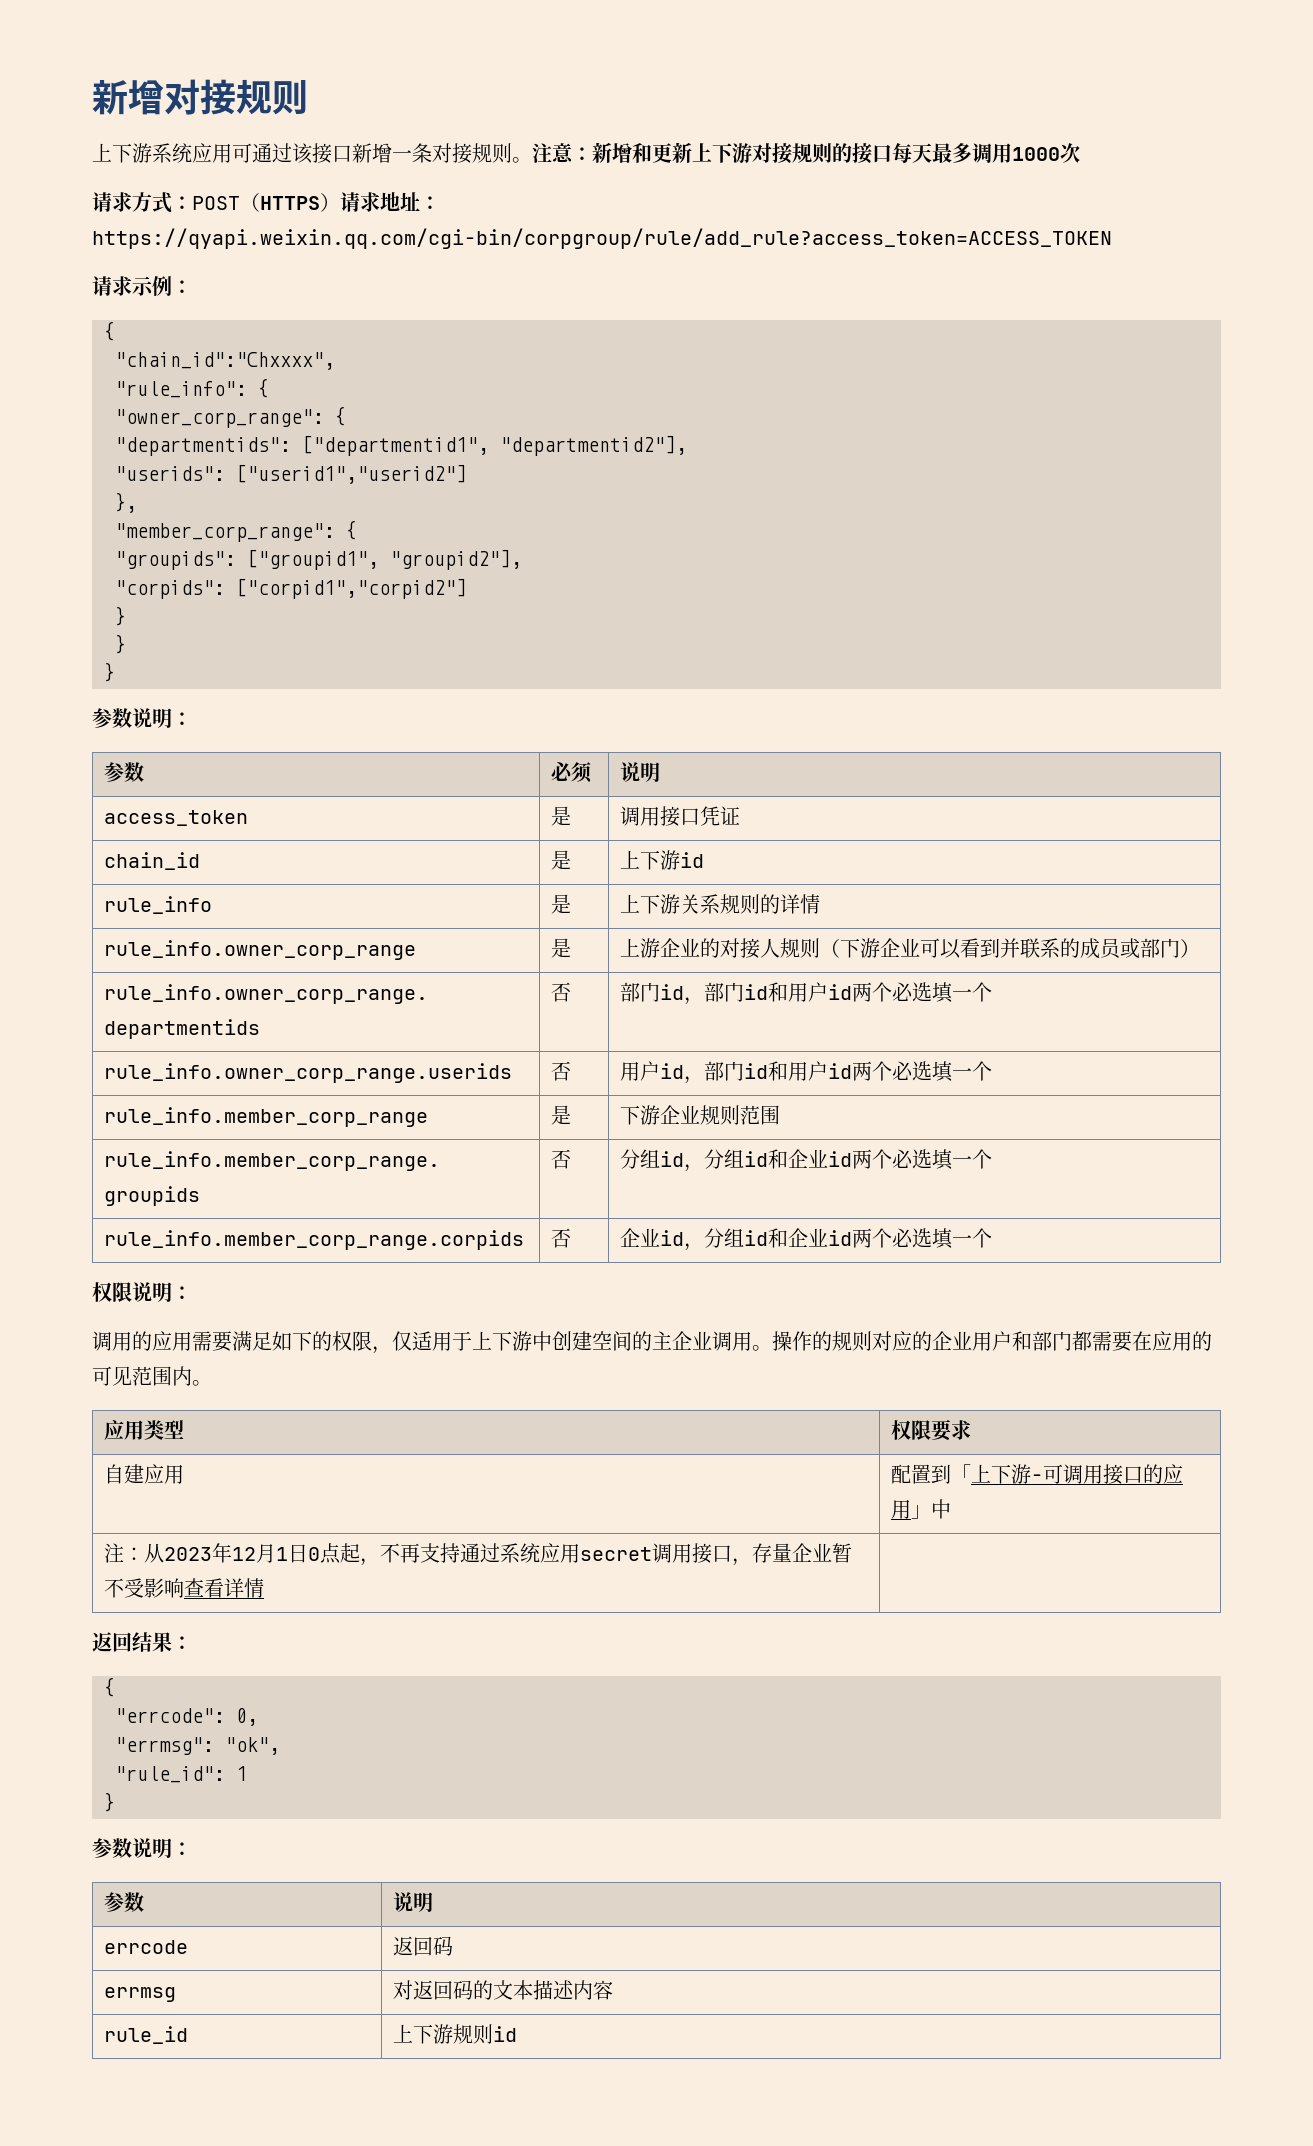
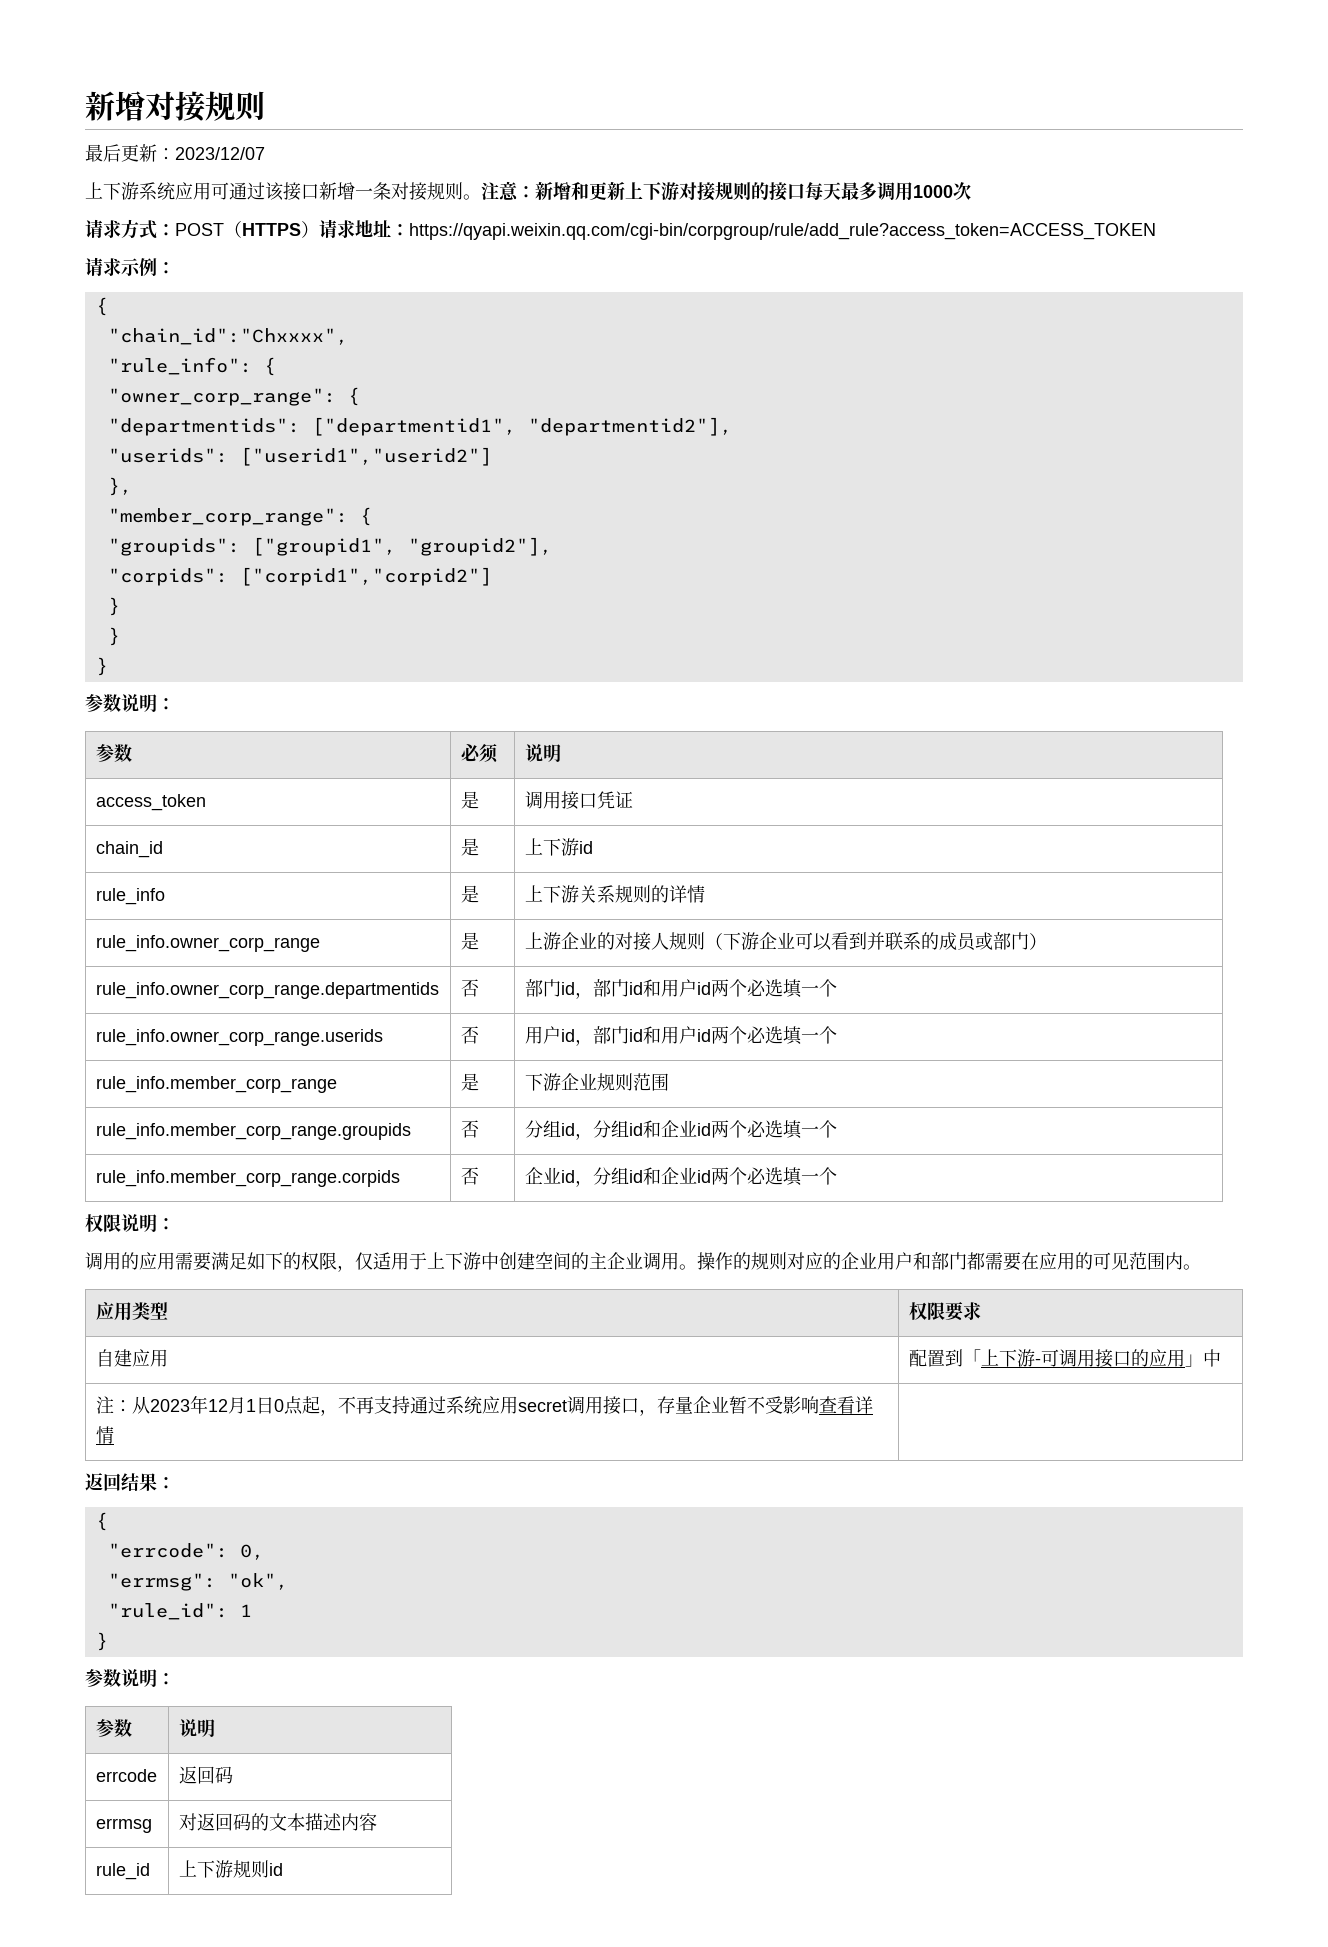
+ 最后更新：2023/12/07

